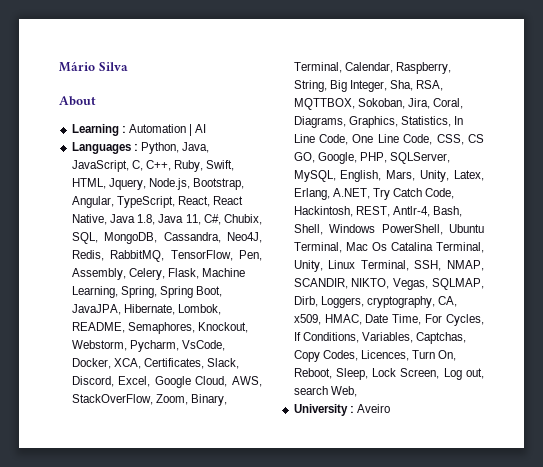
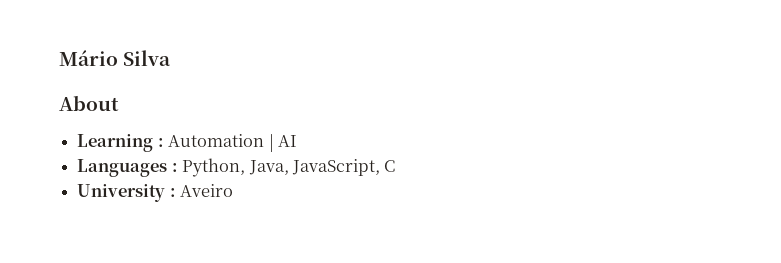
- Languages : Python, Java, JavaScript, C, C++, Ruby, Swift, HTML, Jquery, Node.js, Bootstrap, Angular, TypeScript, React, React Native, Java 1.8, Java 11, C#, Chubix, SQL, MongoDB, Cassandra, Neo4J, Redis, RabbitMQ, TensorFlow, Pen, Assembly, Celery, Flask, Machine Learning, Spring, Spring Boot, JavaJPA, Hibernate, Lombok, README, Semaphores, Knockout, Webstorm, Pycharm, VsCode, Docker, XCA, Certificates, Slack, Discord, Excel, Google Cloud, AWS, StackOverFlow, Zoom, Binary, Terminal, Calendar, Raspberry, String, Big Integer, Sha, RSA, MQTTBOX, Sokoban, Jira, Coral, Diagrams, Graphics, Statistics, In Line Code, One Line Code, CSS, CS GO, Google, PHP, SQLServer, MySQL, English, Mars, Unity, Latex, Erlang, A.NET, Try Catch Code, Hackintosh, REST, Antlr-4, Bash, Shell, Windows PowerShell, Ubuntu Terminal, Mac Os Catalina Terminal, Unity, Linux Terminal, SSH, NMAP, SCANDIR, NIKTO, Vegas, SQLMAP, Dirb, Loggers, cryptography, CA, x509, HMAC, Date Time, For Cycles, If Conditions, Variables, Captchas, Copy Codes, Licences, Turn On, Reboot, Sleep, Lock Screen, Log out, search Web,
+ Languages : Python, Java, JavaScript, C

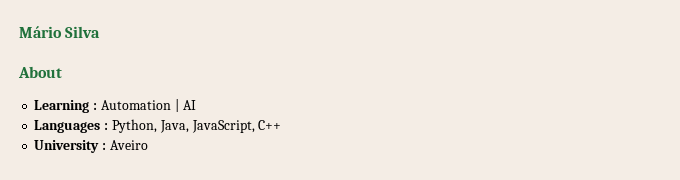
- Languages : Python, Java, JavaScript, C
+ Languages : Python, Java, JavaScript, C++

